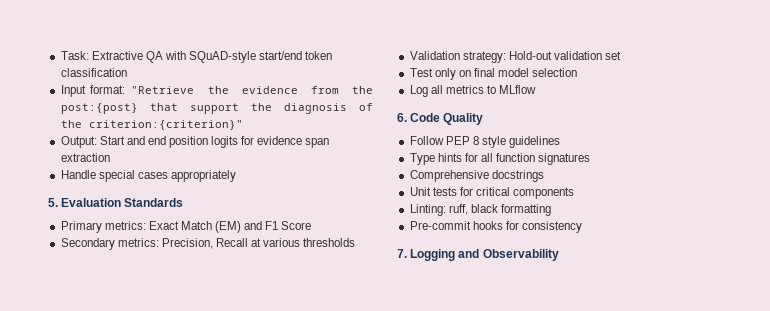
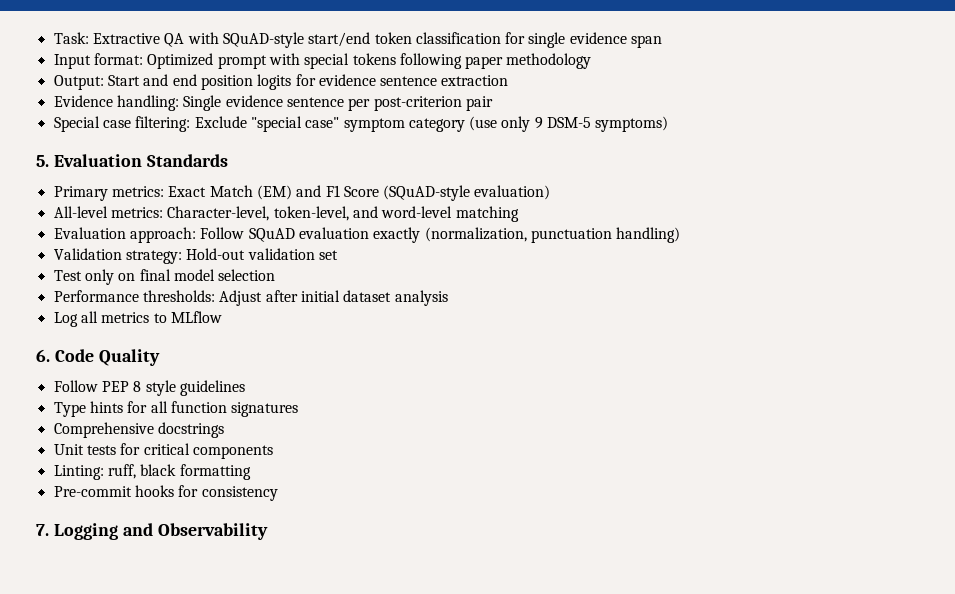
- Task: Extractive QA with SQuAD-style start/end token classification
- Input format: "Retrieve the evidence from the post:{post} that support the diagnosis of the criterion:{criterion}"
+ Task: Extractive QA with SQuAD-style start/end token classification for single evidence span
+ Input format: Optimized prompt with special tokens following paper methodology
- Output: Start and end position logits for evidence span extraction
+ Output: Start and end position logits for evidence sentence extraction
- Handle special cases appropriately
+ Evidence handling: Single evidence sentence per post-criterion pair
+ Special case filtering: Exclude "special case" symptom category (use only 9 DSM-5 symptoms)
- Primary metrics: Exact Match (EM) and F1 Score
- Secondary metrics: Precision, Recall at various thresholds
+ Primary metrics: Exact Match (EM) and F1 Score (SQuAD-style evaluation)
+ All-level metrics: Character-level, token-level, and word-level matching
+ Evaluation approach: Follow SQuAD evaluation exactly (normalization, punctuation handling)
+ Performance thresholds: Adjust after initial dataset analysis

